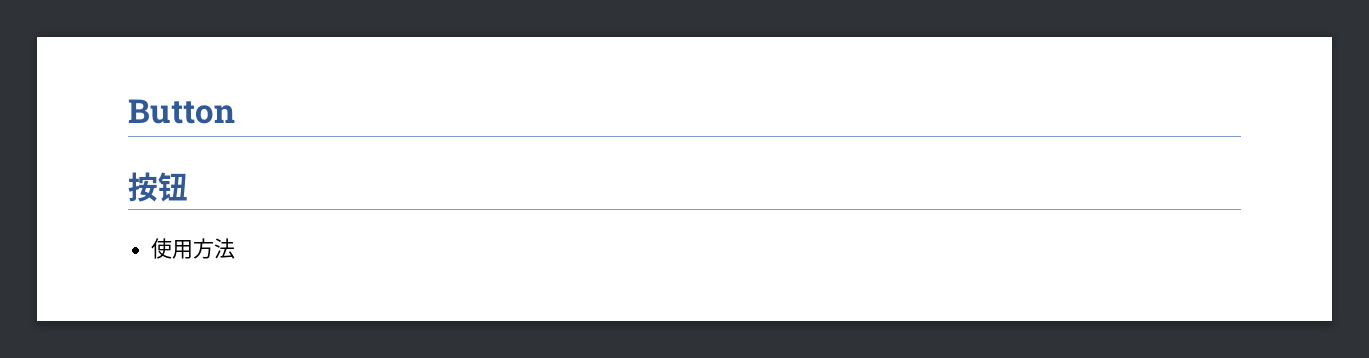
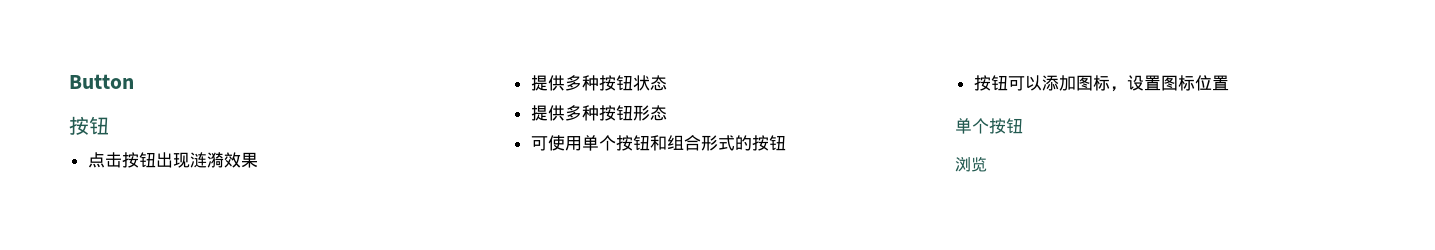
- 使用方法
+ 点击按钮出现涟漪效果
+ 提供多种按钮状态
+ 提供多种按钮形态
+ 可使用单个按钮和组合形式的按钮
+ 按钮可以添加图标，设置图标位置
+ 单个按钮
+ 浏览

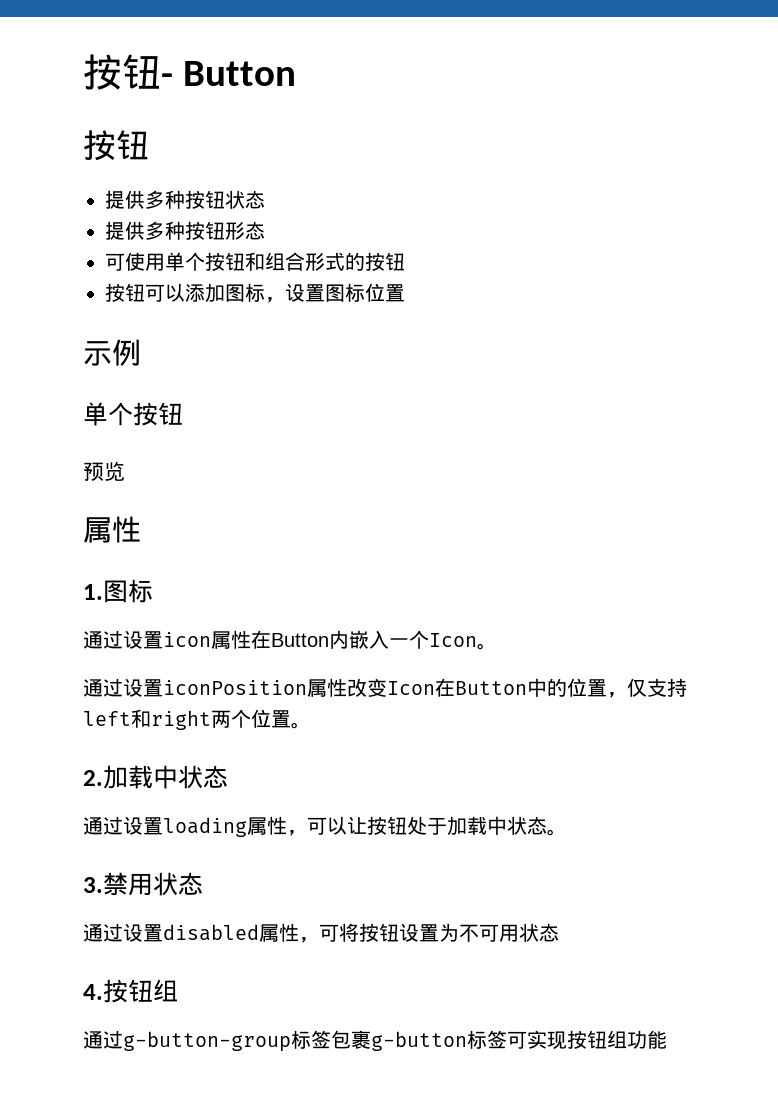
- Button
+ 按钮- Button
- 点击按钮出现涟漪效果
+ 示例
- 浏览
+ 预览
+ 属性
+ 1.图标
+ 通过设置icon属性在Button内嵌入一个Icon。
+ 通过设置iconPosition属性改变Icon在Button中的位置，仅支持left和right两个位置。
+ 2.加载中状态
+ 通过设置loading属性，可以让按钮处于加载中状态。
+ 3.禁用状态
+ 通过设置disabled属性，可将按钮设置为不可用状态
+ 4.按钮组
+ 通过g-button-group标签包裹g-button标签可实现按钮组功能

